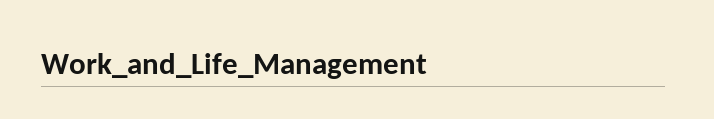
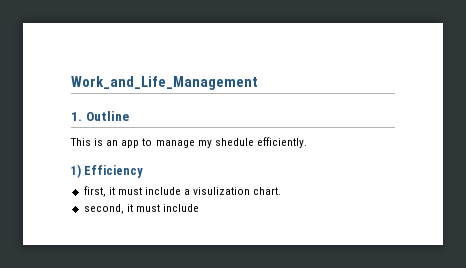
+ 1. Outline
+ This is an app to manage my shedule efficiently.
+ 1) Efficiency
+ first, it must include a visulization chart.
+ second, it must include

